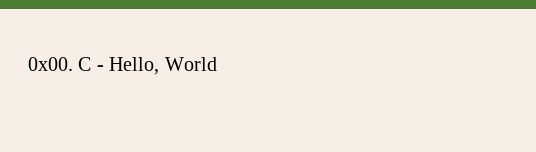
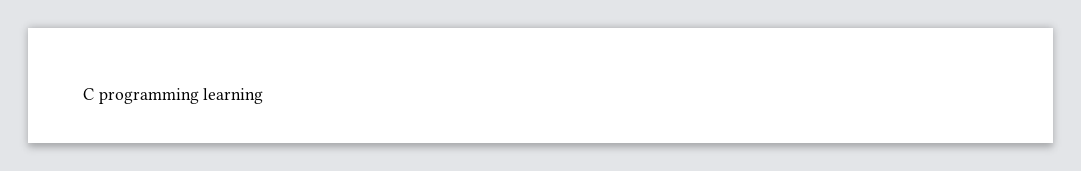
- 0x00. C - Hello, World
+ C programming learning

